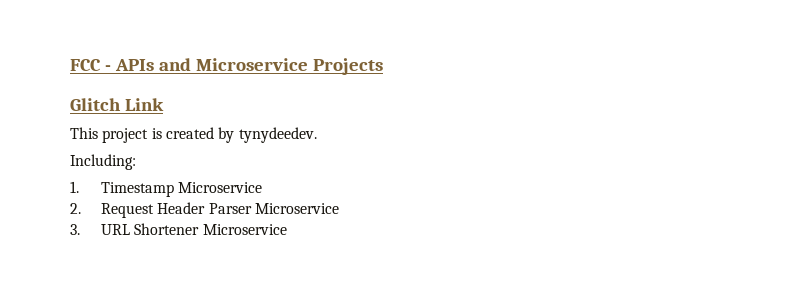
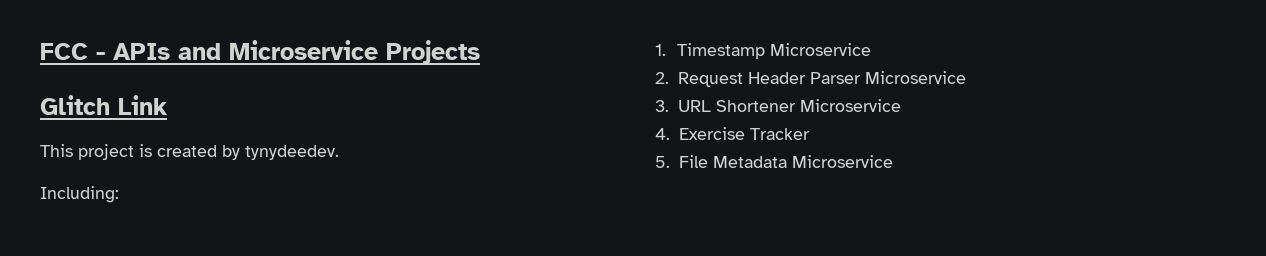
+ 4. Exercise Tracker
+ 5. File Metadata Microservice

